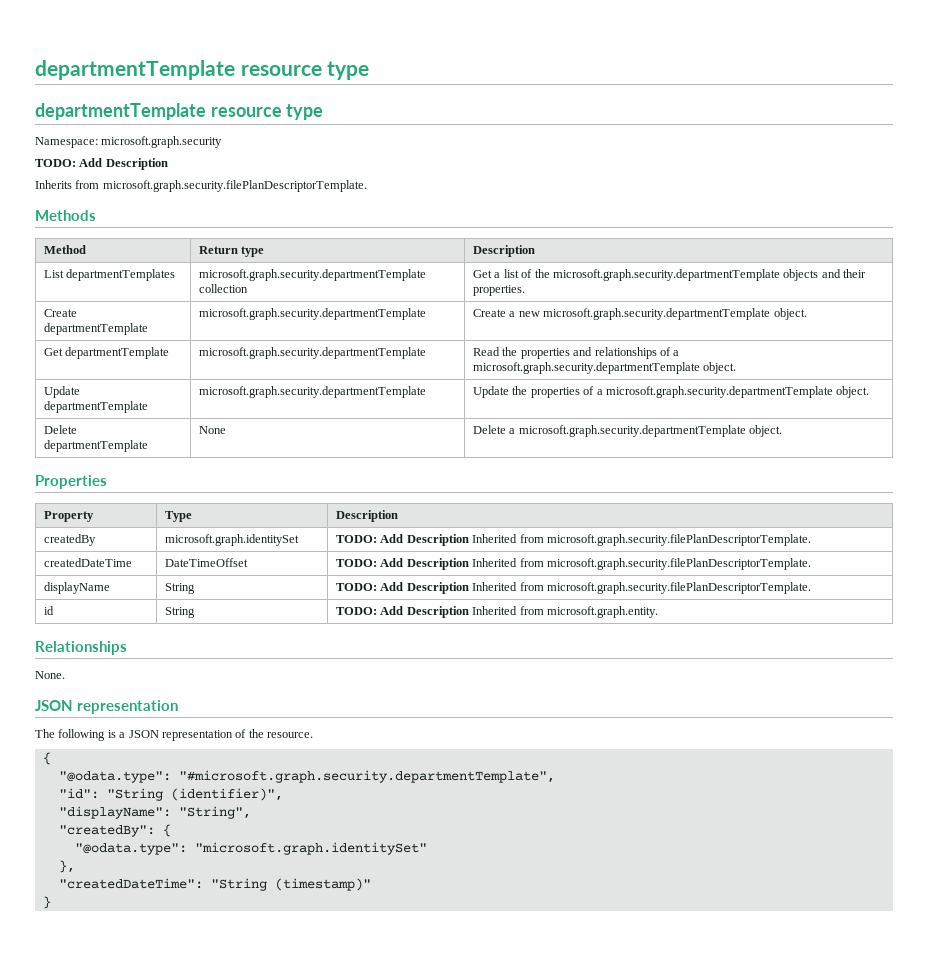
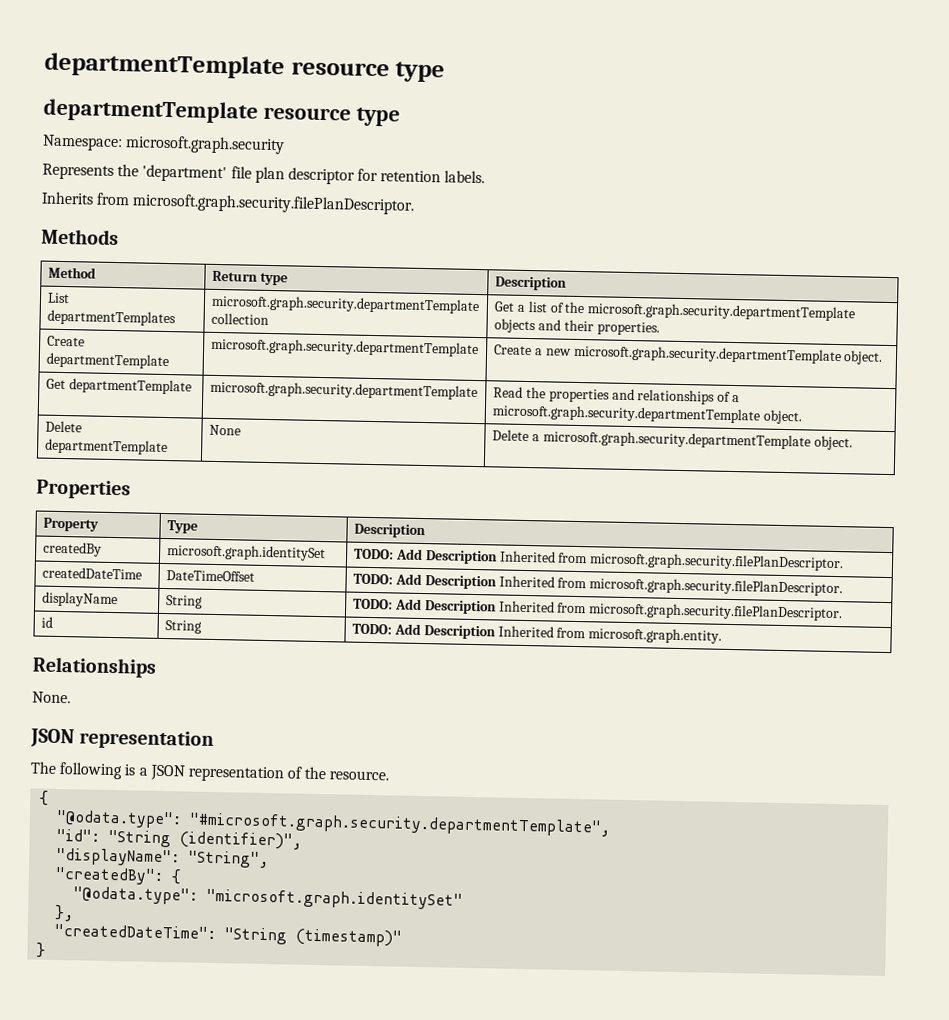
  Namespace: microsoft.graph.security
- TODO: Add Description
+ Represents the 'department' file plan descriptor for retention labels.
- Inherits from microsoft.graph.security.filePlanDescriptorTemplate.
+ Inherits from microsoft.graph.security.filePlanDescriptor.
- Update departmentTemplate | microsoft.graph.security.departmentTemplate | Update the properties of a microsoft.graph.security.departmentTemplate object.
- createdBy | microsoft.graph.identitySet | TODO: Add Description Inherited from microsoft.graph.security.filePlanDescriptorTemplate.
+ createdBy | microsoft.graph.identitySet | TODO: Add Description Inherited from microsoft.graph.security.filePlanDescriptor.
- createdDateTime | DateTimeOffset | TODO: Add Description Inherited from microsoft.graph.security.filePlanDescriptorTemplate.
+ createdDateTime | DateTimeOffset | TODO: Add Description Inherited from microsoft.graph.security.filePlanDescriptor.
- displayName | String | TODO: Add Description Inherited from microsoft.graph.security.filePlanDescriptorTemplate.
+ displayName | String | TODO: Add Description Inherited from microsoft.graph.security.filePlanDescriptor.

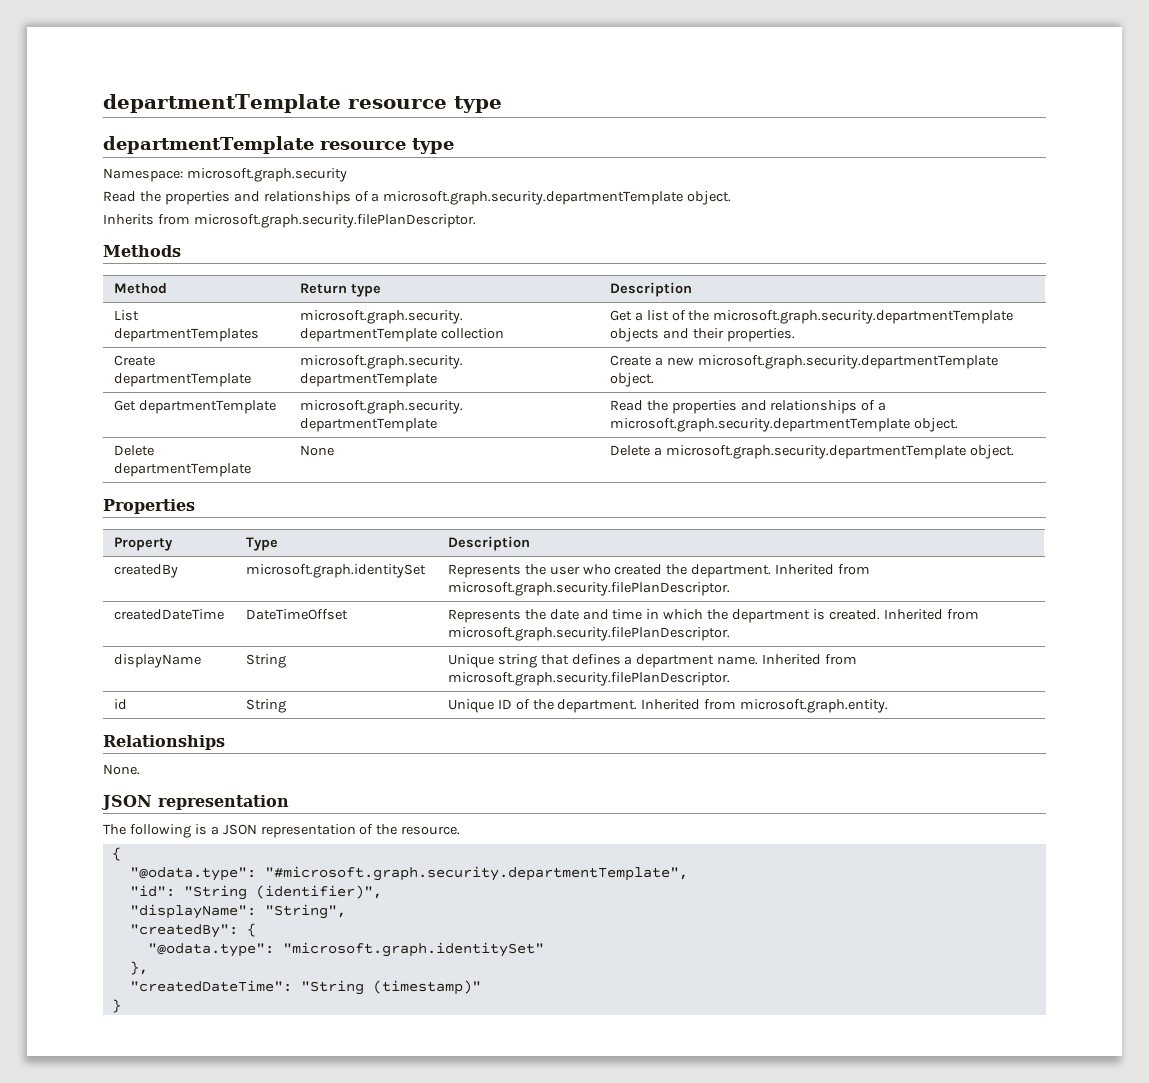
  Namespace: microsoft.graph.security
- Represents the 'department' file plan descriptor for retention labels.
+ Read the properties and relationships of a microsoft.graph.security.departmentTemplate object.
- createdBy | microsoft.graph.identitySet | TODO: Add Description Inherited from microsoft.graph.security.filePlanDescriptor.
+ createdBy | microsoft.graph.identitySet | Represents the user who created the department. Inherited from microsoft.graph.security.filePlanDescriptor.
- createdDateTime | DateTimeOffset | TODO: Add Description Inherited from microsoft.graph.security.filePlanDescriptor.
+ createdDateTime | DateTimeOffset | Represents the date and time in which the department is created. Inherited from microsoft.graph.security.filePlanDescriptor.
- displayName | String | TODO: Add Description Inherited from microsoft.graph.security.filePlanDescriptor.
+ displayName | String | Unique string that defines a department name. Inherited from microsoft.graph.security.filePlanDescriptor.
- id | String | TODO: Add Description Inherited from microsoft.graph.entity.
+ id | String | Unique ID of the department. Inherited from microsoft.graph.entity.

